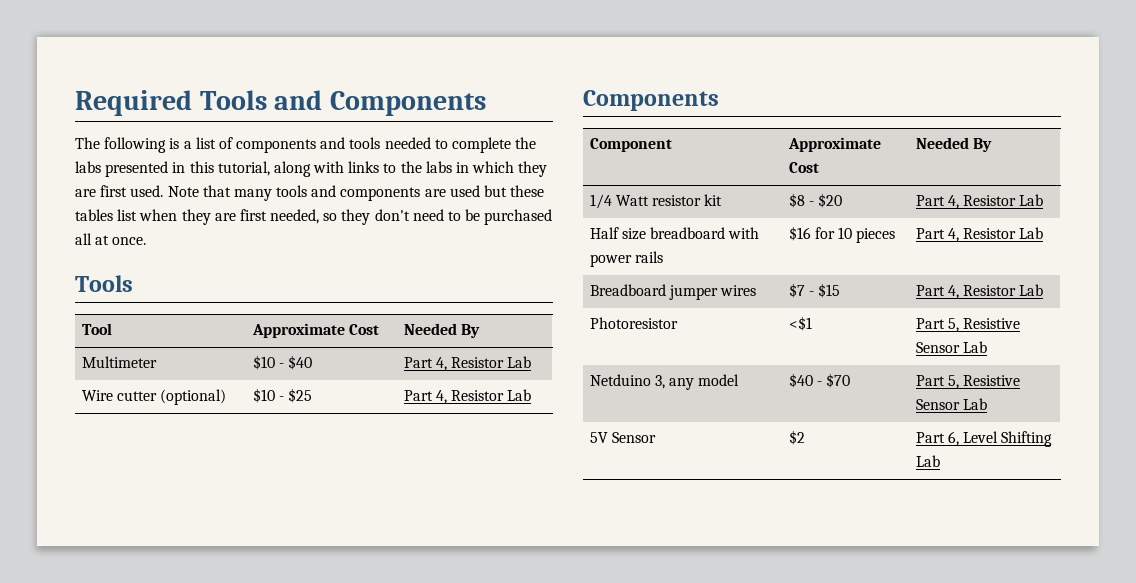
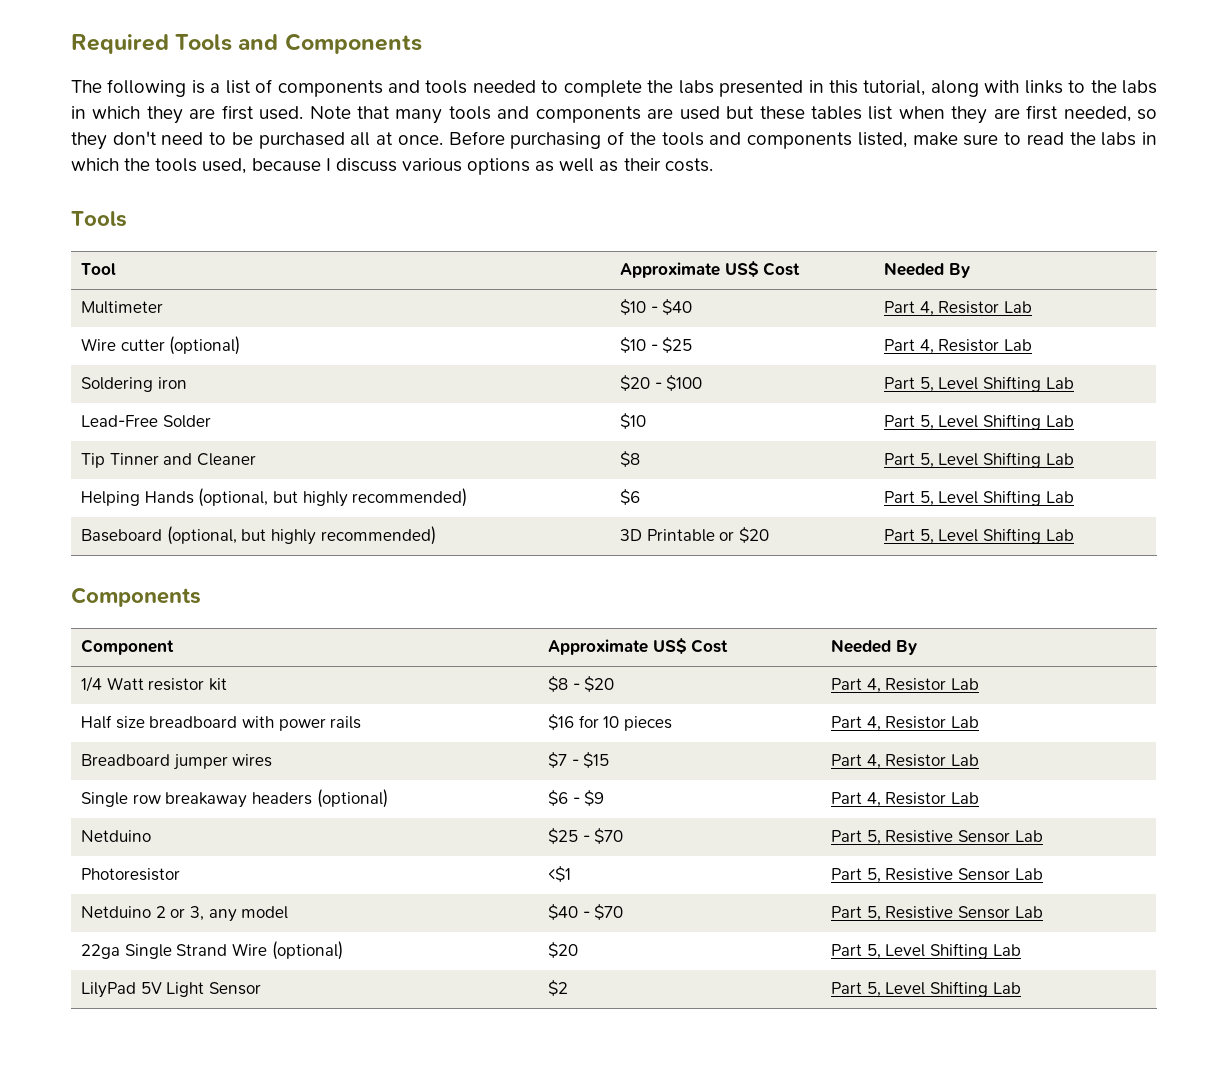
+ Before purchasing of the tools and components listed, make sure to read the labs in which the tools used, because I discuss various options as well as their costs.
- Tool | Approximate Cost | Needed By
+ Tool | Approximate US$ Cost | Needed By
+ Soldering iron | $20 - $100 | Part 5, Level Shifting Lab
+ Lead-Free Solder | $10 | Part 5, Level Shifting Lab
+ Tip Tinner and Cleaner | $8 | Part 5, Level Shifting Lab
+ Helping Hands (optional, but highly recommended) | $6 | Part 5, Level Shifting Lab
+ Baseboard (optional, but highly recommended) | 3D Printable or $20 | Part 5, Level Shifting Lab
- Component | Approximate Cost | Needed By
+ Component | Approximate US$ Cost | Needed By
+ Single row breakaway headers (optional) | $6 - $9 | Part 4, Resistor Lab
+ Netduino | $25 - $70 | Part 5, Resistive Sensor Lab
- Netduino 3, any model | $40 - $70 | Part 5, Resistive Sensor Lab
+ Netduino 2 or 3, any model | $40 - $70 | Part 5, Resistive Sensor Lab
- 5V Sensor | $2 | Part 6, Level Shifting Lab
+ 22ga Single Strand Wire (optional) | $20 | Part 5, Level Shifting Lab
+ LilyPad 5V Light Sensor | $2 | Part 5, Level Shifting Lab

